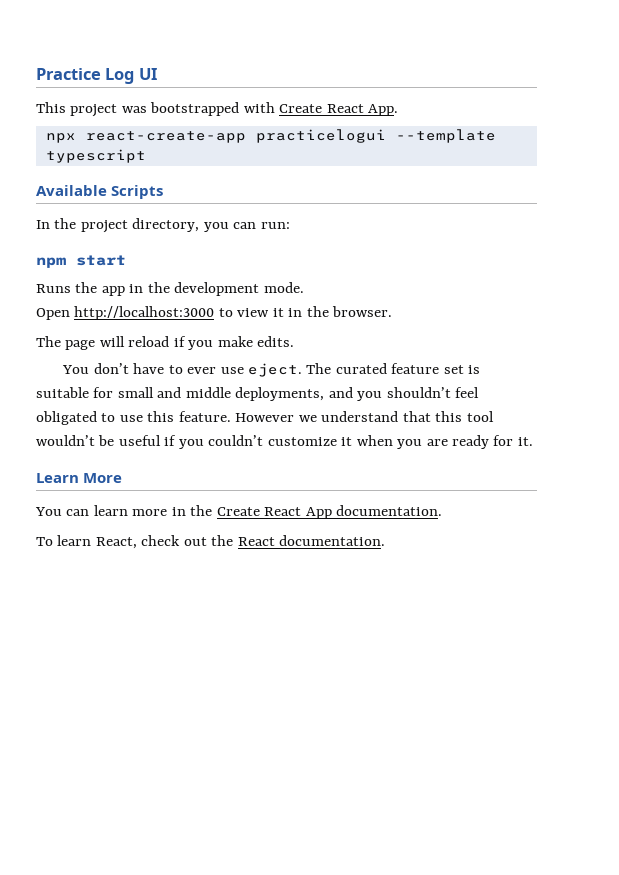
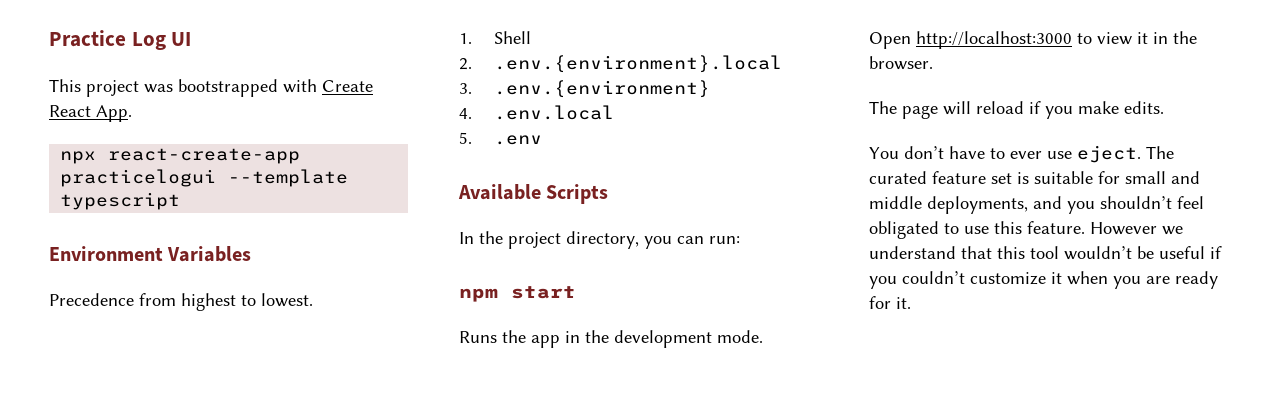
+ Environment Variables
+ Precedence from highest to lowest.
+ 1. Shell
+ 2. .env.{environment}.local
+ 3. .env.{environment}
+ 4. .env.local
+ 5. .env
- Learn More
- You can learn more in the Create React App documentation.
- To learn React, check out the React documentation.

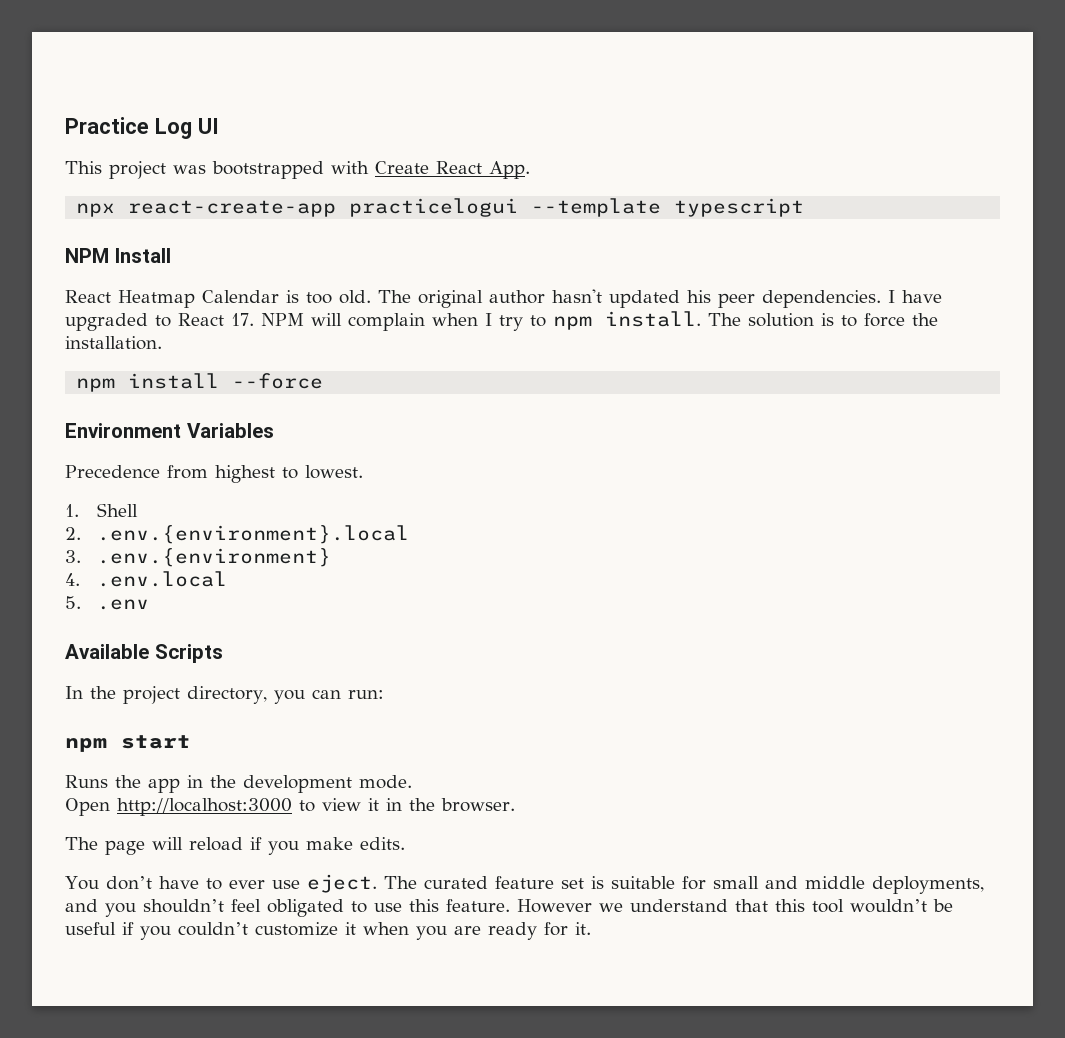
+ NPM Install
+ React Heatmap Calendar is too old. The original author hasn't updated his peer dependencies. I have upgraded to React 17. NPM will complain when I try to npm install. The solution is to force the installation.
+ npm install --force

